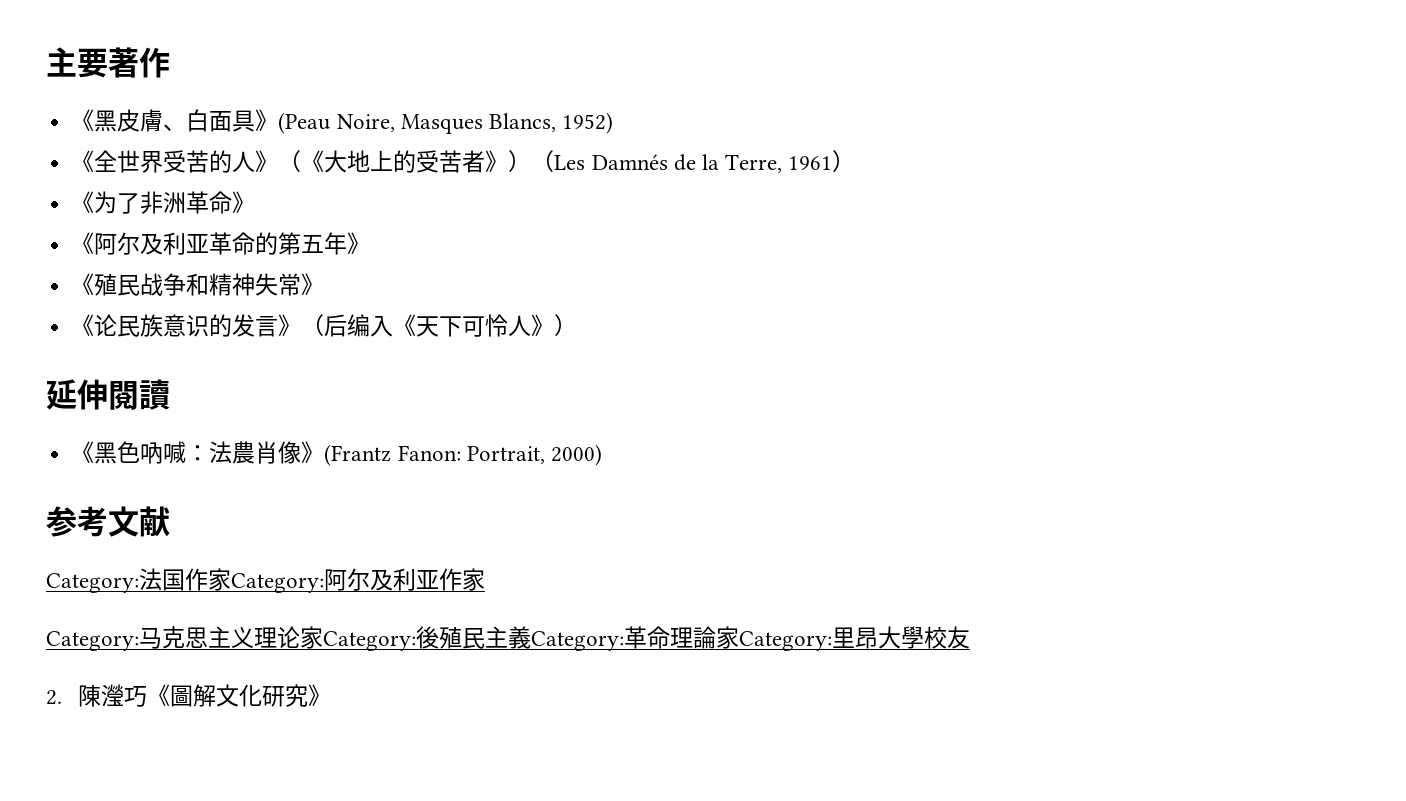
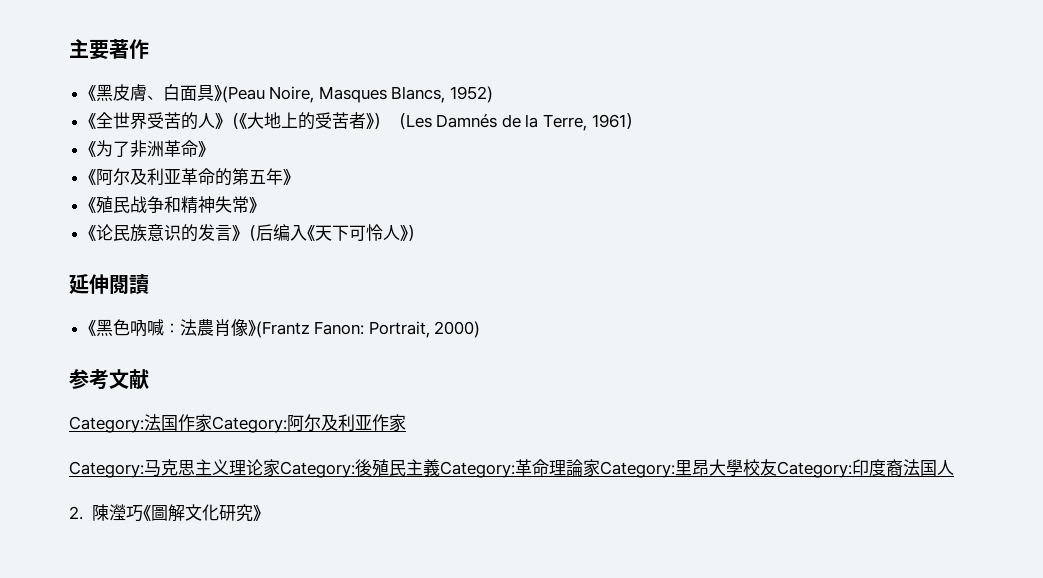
- Category:马克思主义理论家Category:後殖民主義Category:革命理論家Category:里昂大學校友
+ Category:马克思主义理论家Category:後殖民主義Category:革命理論家Category:里昂大學校友Category:印度裔法国人

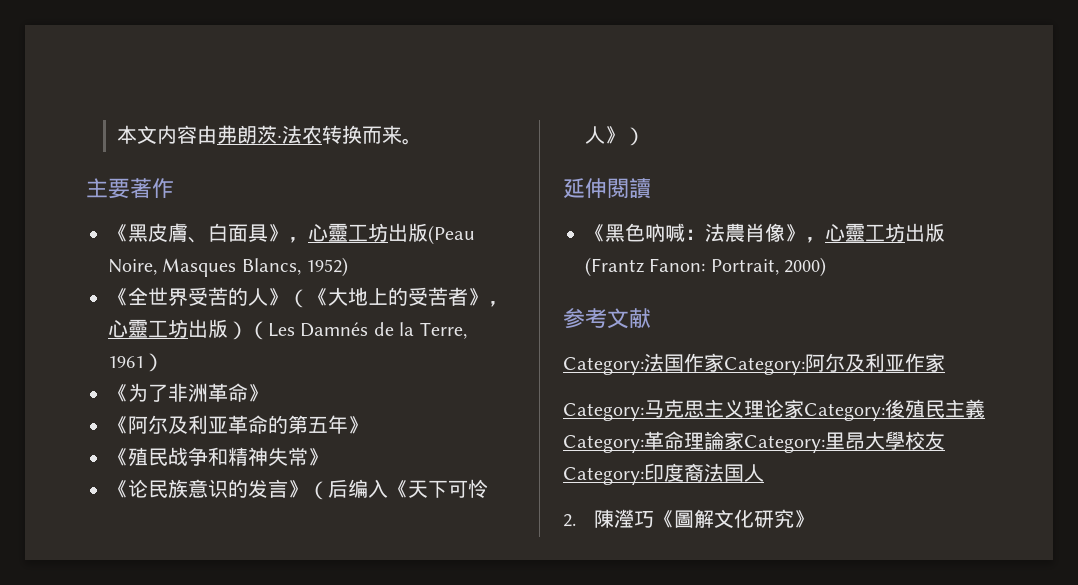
+ 本文内容由弗朗茨·法农转换而来。
- 《黑皮膚、白面具》(Peau Noire, Masques Blancs, 1952)
+ 《黑皮膚、白面具》，心靈工坊出版(Peau Noire, Masques Blancs, 1952)
- 《全世界受苦的人》（《大地上的受苦者》）（Les Damnés de la Terre, 1961）
+ 《全世界受苦的人》（《大地上的受苦者》，心靈工坊出版）（Les Damnés de la Terre, 1961）
- 《黑色吶喊：法農肖像》(Frantz Fanon: Portrait, 2000)
+ 《黑色吶喊：法農肖像》，心靈工坊出版(Frantz Fanon: Portrait, 2000)

